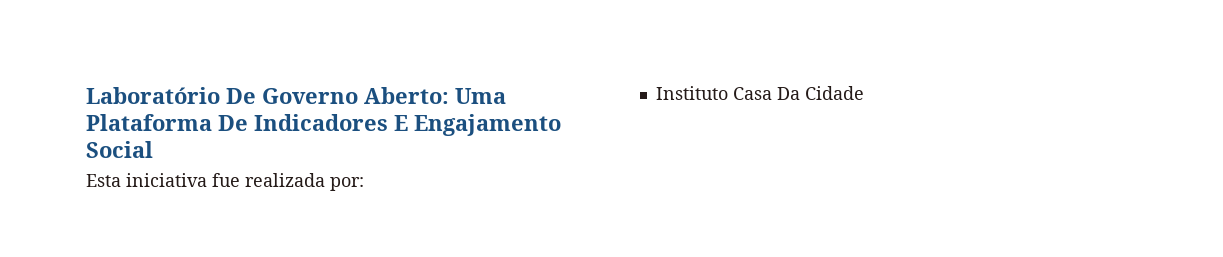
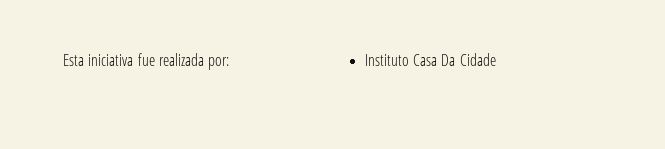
- Laboratório De Governo Aberto: Uma Plataforma De Indicadores E Engajamento Social

